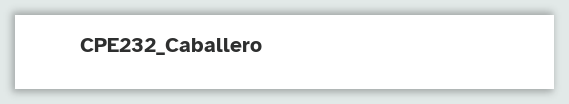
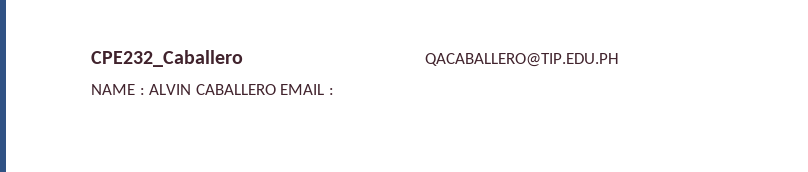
+ NAME : ALVIN CABALLERO EMAIL : QACABALLERO@TIP.EDU.PH

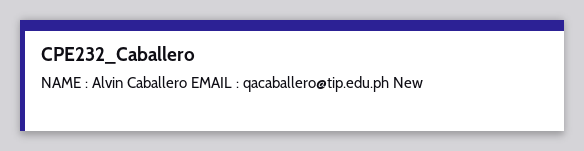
- NAME : ALVIN CABALLERO EMAIL : QACABALLERO@TIP.EDU.PH
+ NAME : Alvin Caballero EMAIL : qacaballero@tip.edu.ph New

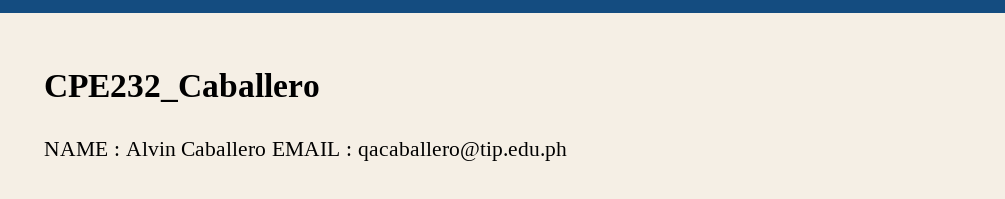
- NAME : Alvin Caballero EMAIL : qacaballero@tip.edu.ph New
+ NAME : Alvin Caballero EMAIL : qacaballero@tip.edu.ph

